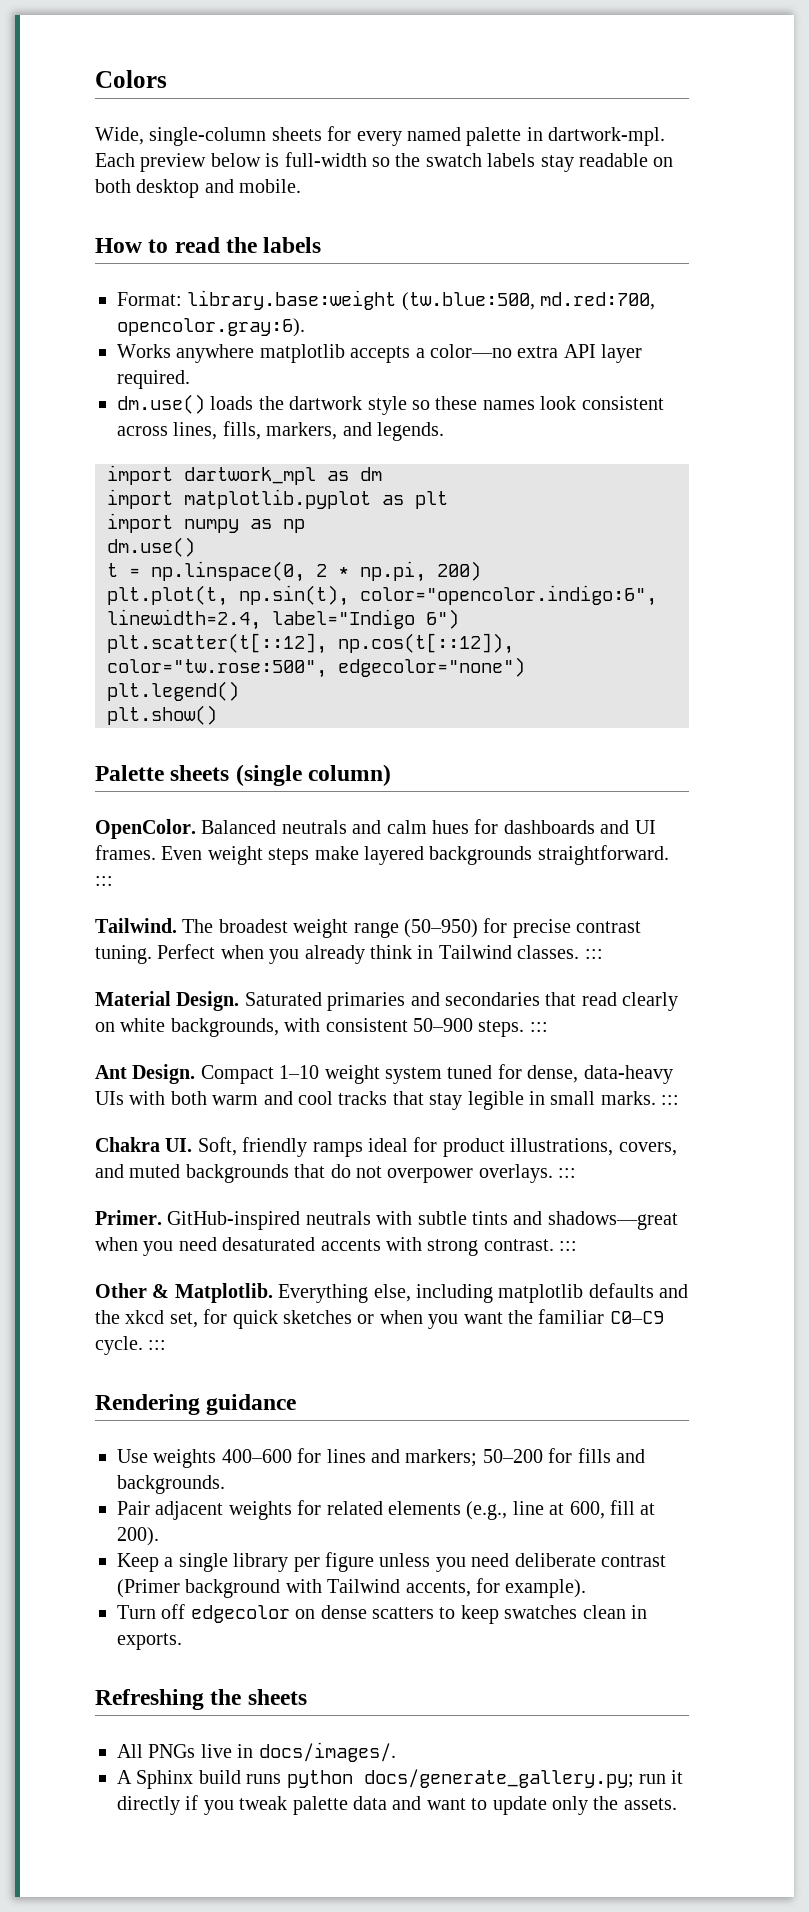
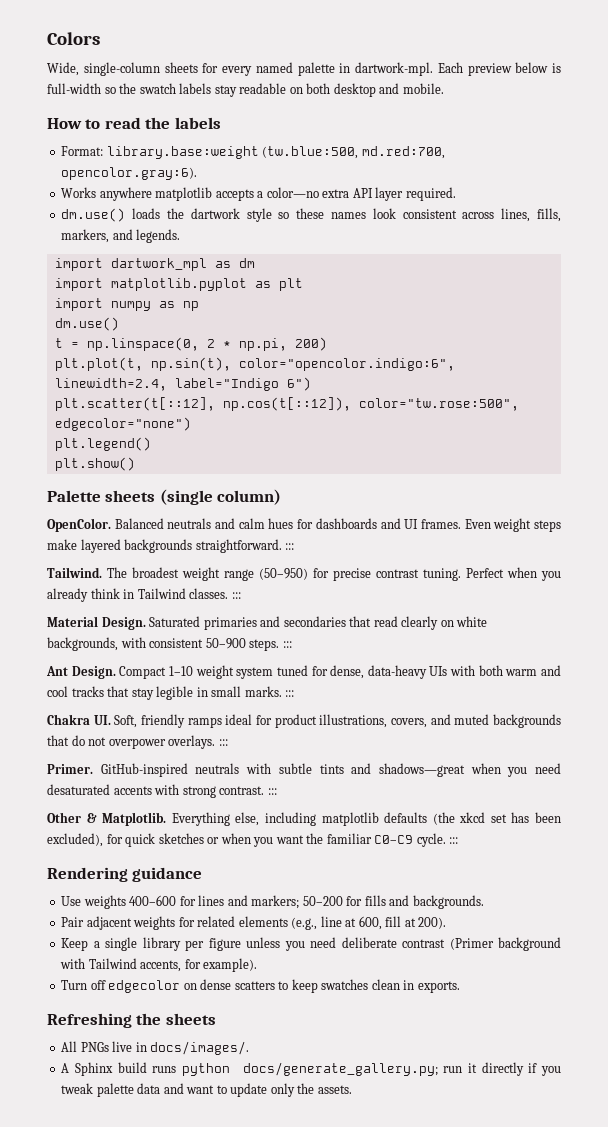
- Everything else, including matplotlib defaults and the xkcd set, for quick sketches or when you want the familiar C0–C9 cycle. :::
+ Everything else, including matplotlib defaults (the xkcd set has been excluded), for quick sketches or when you want the familiar C0–C9 cycle. :::

